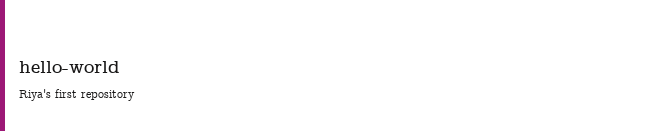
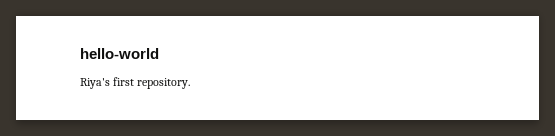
- Riya's first repository
+ Riya's first repository.

